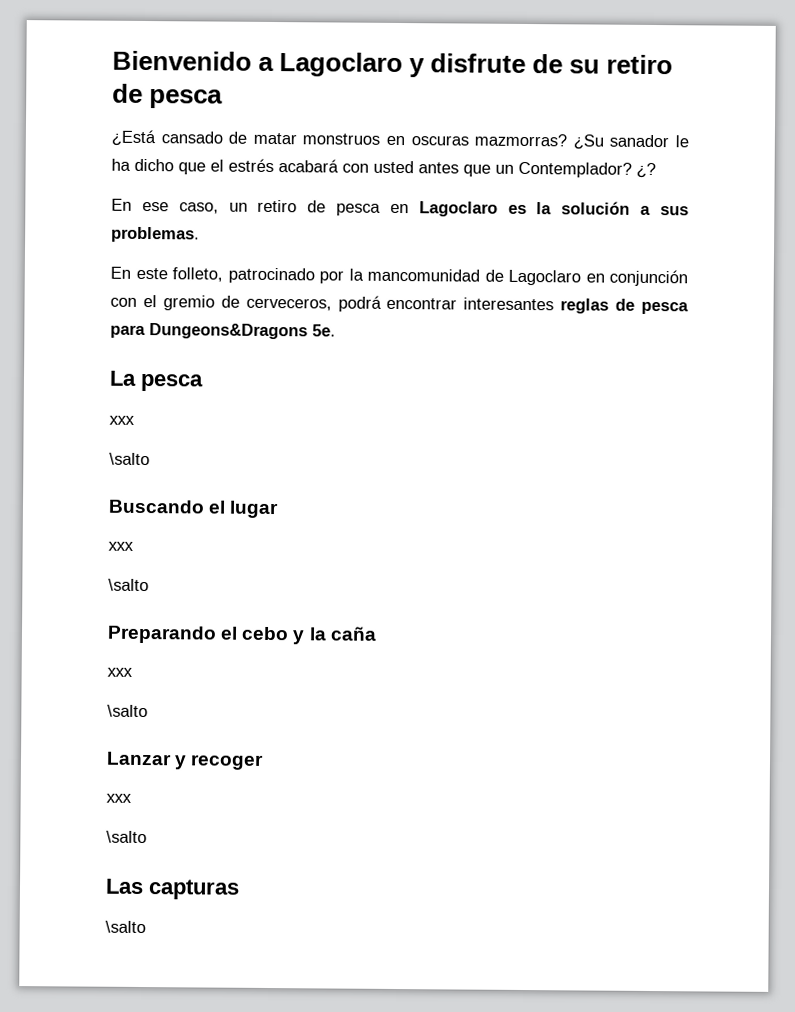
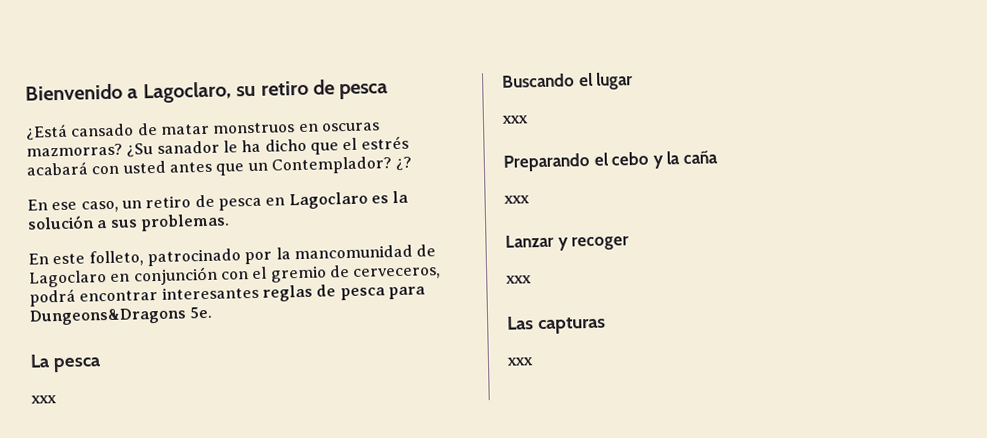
- Bienvenido a Lagoclaro y disfrute de su retiro de pesca
+ Bienvenido a Lagoclaro, su retiro de pesca
  La pesca
  xxx
- \salto
  Buscando el lugar
  xxx
- \salto
  Preparando el cebo y la caña
  xxx
- \salto
  Lanzar y recoger
  xxx
- \salto
  Las capturas
- \salto
+ xxx

